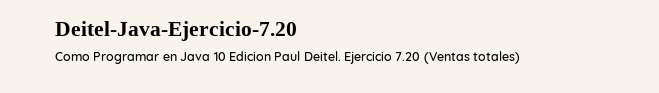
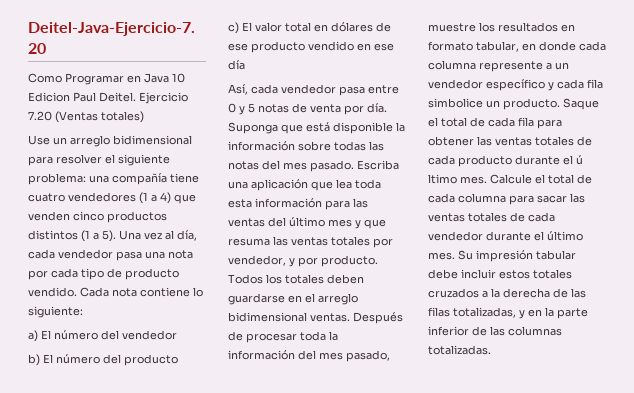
+ Use un arreglo bidimensional para resolver el siguiente problema: una compañía tiene cuatro vendedores (1 a 4) que venden cinco productos distintos (1 a 5). Una vez al día, cada vendedor pasa una nota por cada tipo de producto vendido. Cada nota contiene lo siguiente:
+ a) El número del vendedor
+ b) El número del producto
+ c) El valor total en dólares de ese producto vendido en ese día
+ Así, cada vendedor pasa entre 0 y 5 notas de venta por día. Suponga que está disponible la información sobre todas las notas del mes pasado. Escriba una aplicación que lea toda esta información para las ventas del último mes y que resuma las ventas totales por vendedor, y por producto. Todos los totales deben guardarse en el arreglo bidimensional ventas. Después de procesar toda la información del mes pasado, muestre los resultados en formato tabular, en donde cada columna represente a un vendedor específico y cada fila simbolice un producto. Saque el total de cada fila para obtener las ventas totales de cada producto durante el ú ltimo mes. Calcule el total de cada columna para sacar las ventas totales de cada vendedor durante el último mes. Su impresión tabular debe incluir estos totales cruzados a la derecha de las filas totalizadas, y en la parte inferior de las columnas totalizadas.

